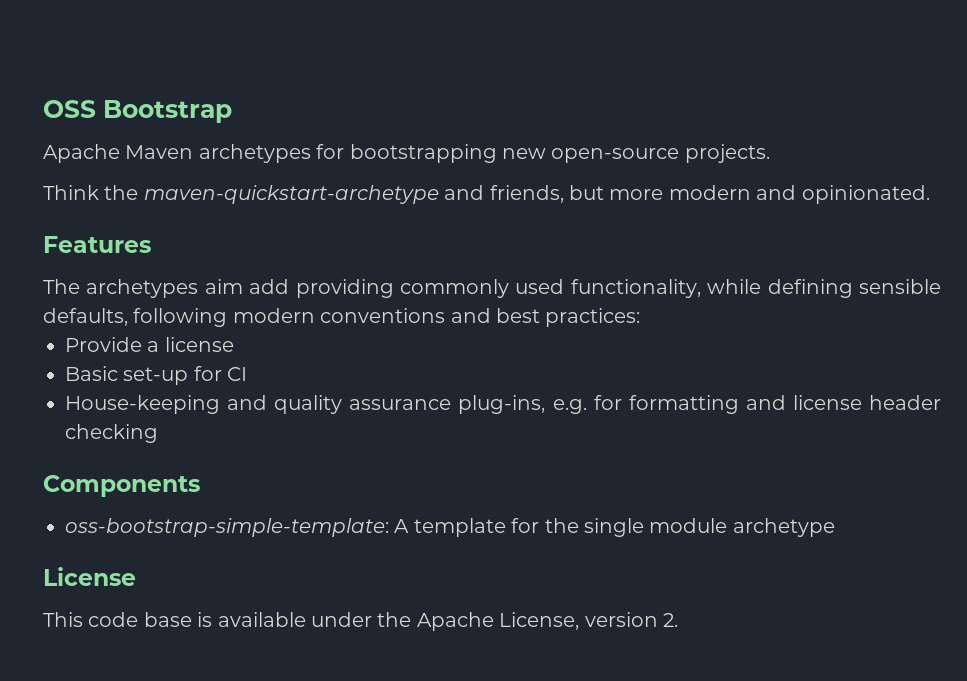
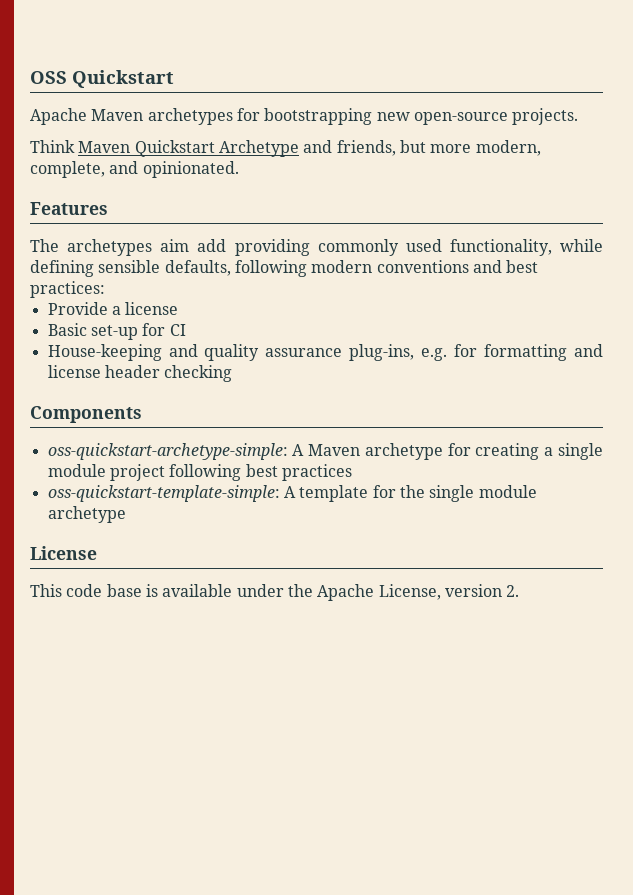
- OSS Bootstrap
+ OSS Quickstart
- Think the maven-quickstart-archetype and friends, but more modern and opinionated.
+ Think Maven Quickstart Archetype and friends, but more modern, complete, and opinionated.
- oss-bootstrap-simple-template: A template for the single module archetype
+ oss-quickstart-archetype-simple: A Maven archetype for creating a single module project following best practices
+ oss-quickstart-template-simple: A template for the single module archetype

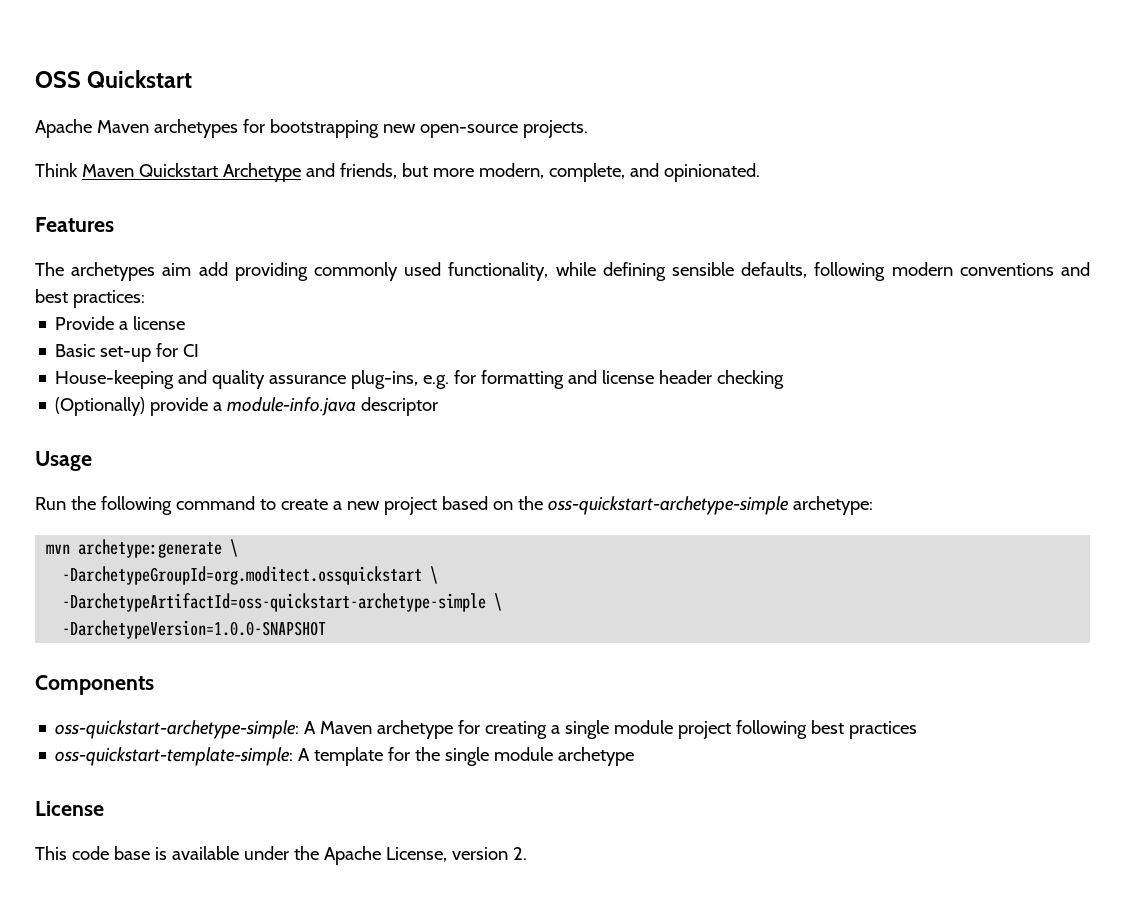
+ (Optionally) provide a module-info.java descriptor
+ Usage
+ Run the following command to create a new project based on the oss-quickstart-archetype-simple archetype:
+ mvn archetype:generate \
+ -DarchetypeGroupId=org.moditect.ossquickstart \
+ -DarchetypeArtifactId=oss-quickstart-archetype-simple \
+ -DarchetypeVersion=1.0.0-SNAPSHOT

